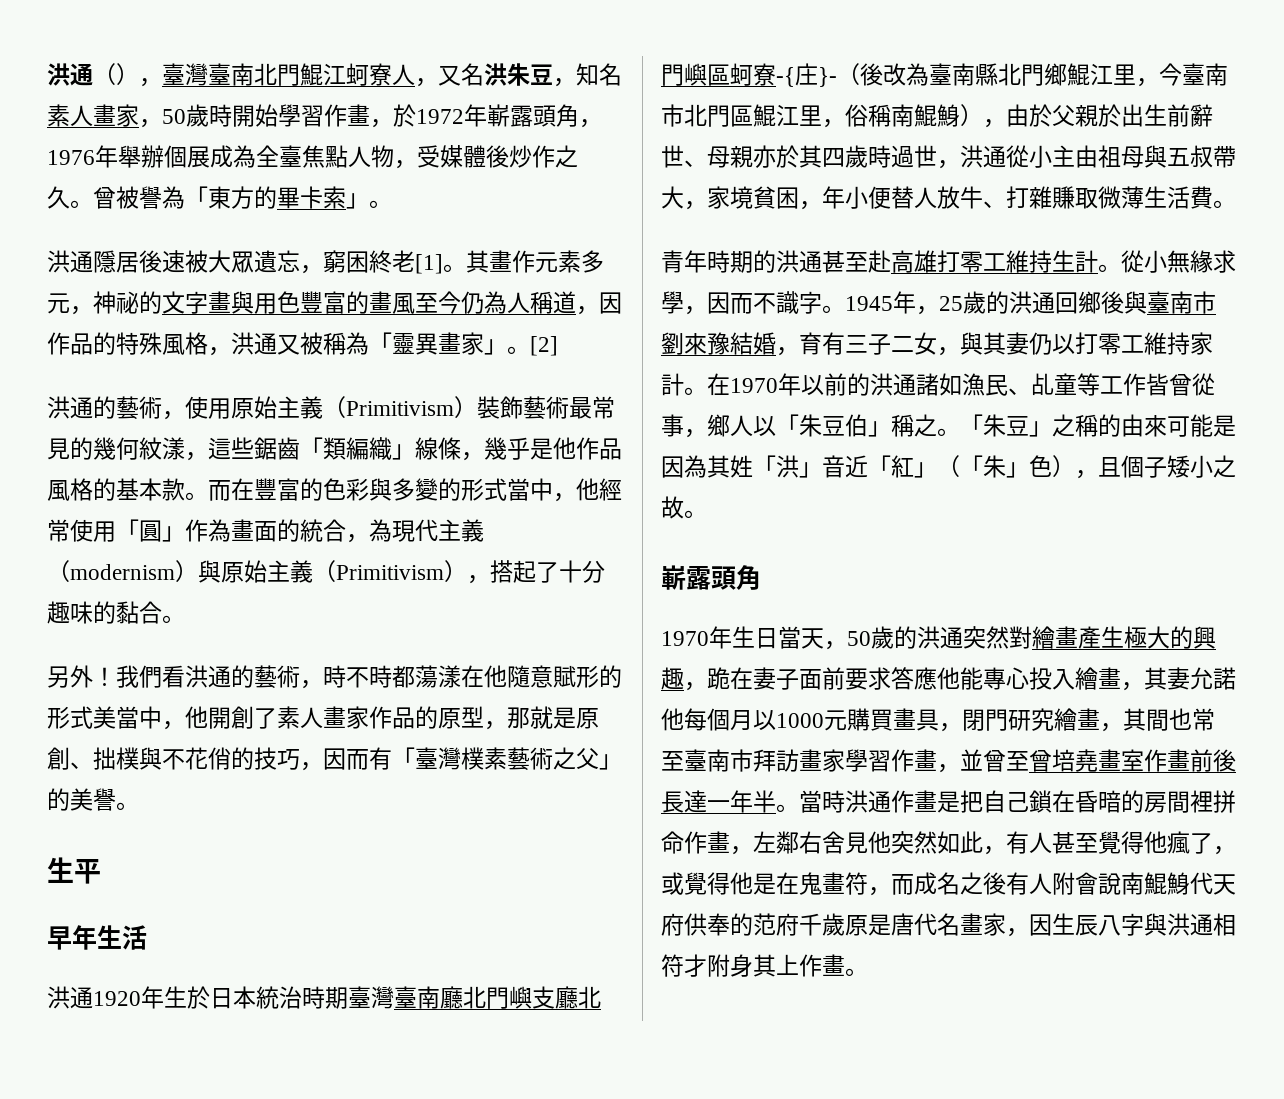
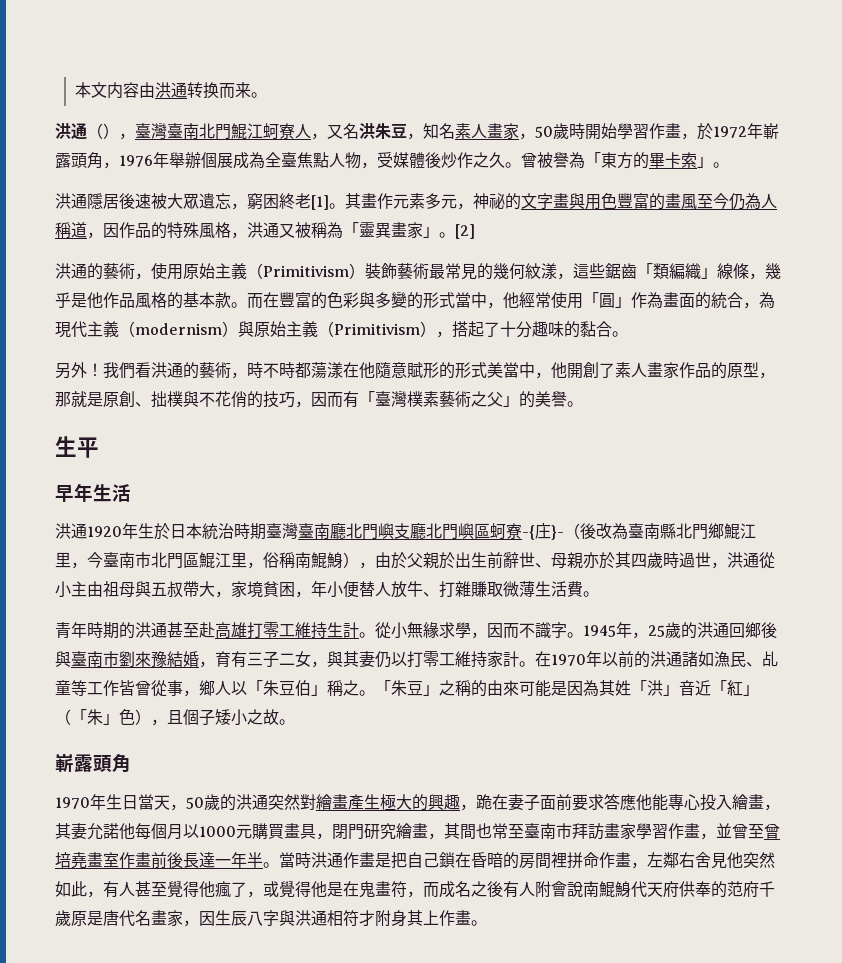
+ 本文内容由洪通转换而来。

